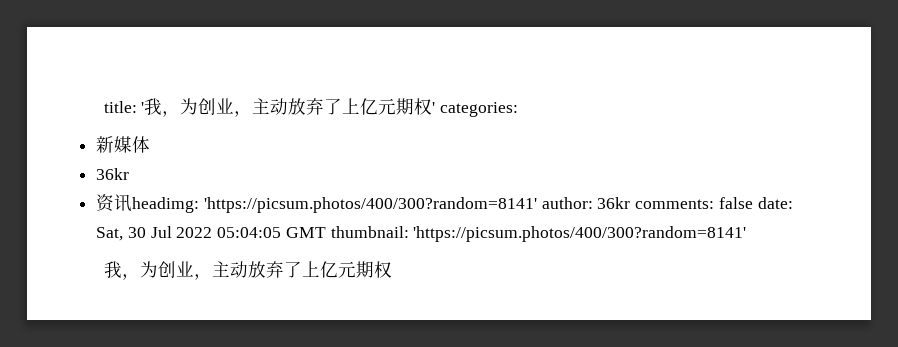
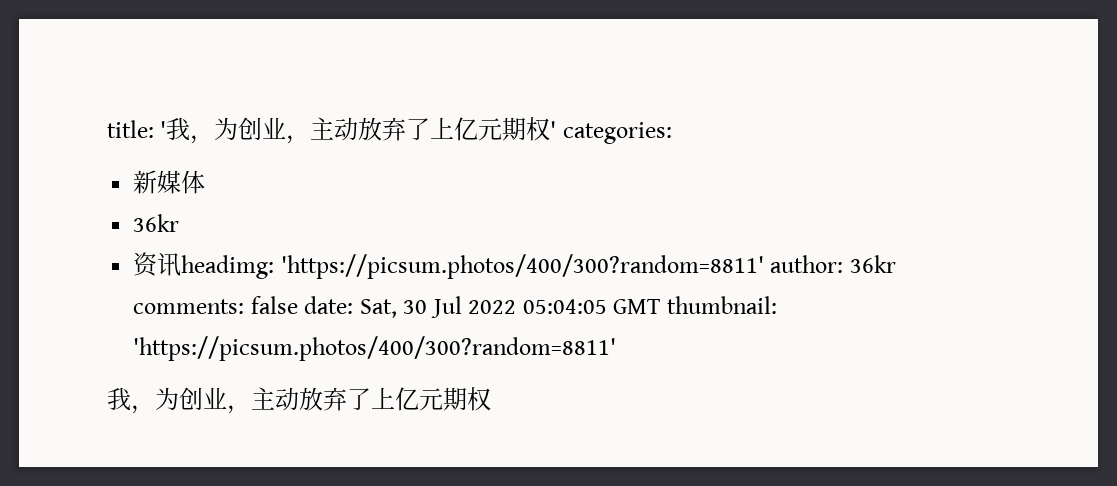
- 资讯headimg: 'https://picsum.photos/400/300?random=8141' author: 36kr comments: false date: Sat, 30 Jul 2022 05:04:05 GMT thumbnail: 'https://picsum.photos/400/300?random=8141'
+ 资讯headimg: 'https://picsum.photos/400/300?random=8811' author: 36kr comments: false date: Sat, 30 Jul 2022 05:04:05 GMT thumbnail: 'https://picsum.photos/400/300?random=8811'

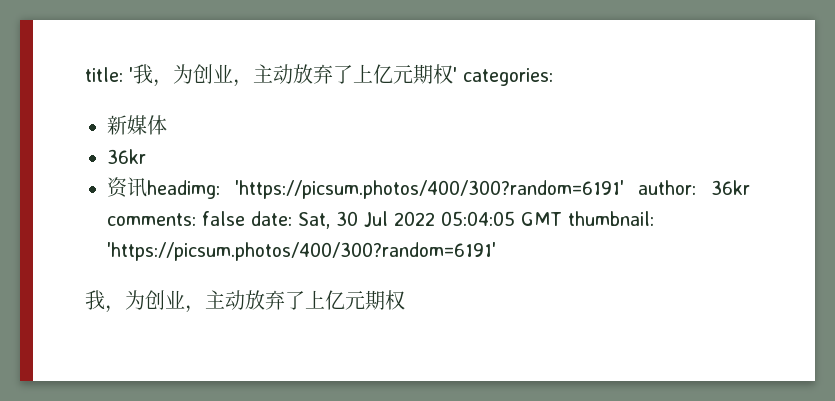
- 资讯headimg: 'https://picsum.photos/400/300?random=8811' author: 36kr comments: false date: Sat, 30 Jul 2022 05:04:05 GMT thumbnail: 'https://picsum.photos/400/300?random=8811'
+ 资讯headimg: 'https://picsum.photos/400/300?random=6191' author: 36kr comments: false date: Sat, 30 Jul 2022 05:04:05 GMT thumbnail: 'https://picsum.photos/400/300?random=6191'

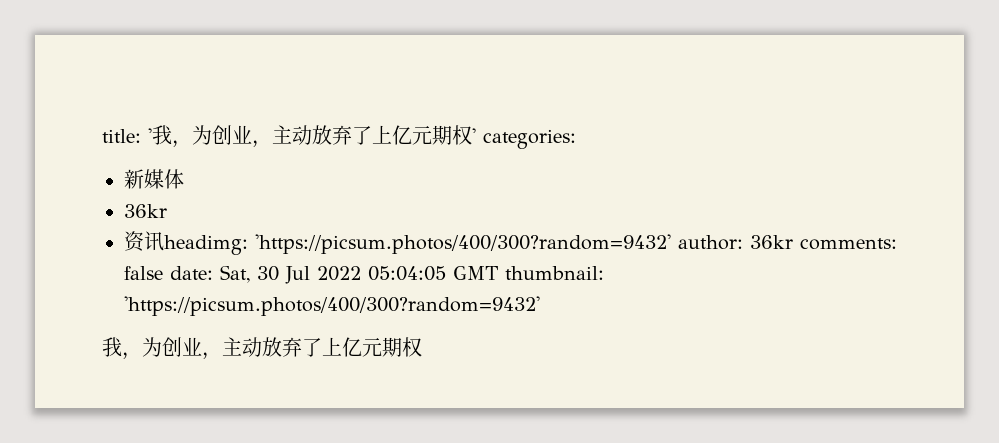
- 资讯headimg: 'https://picsum.photos/400/300?random=6191' author: 36kr comments: false date: Sat, 30 Jul 2022 05:04:05 GMT thumbnail: 'https://picsum.photos/400/300?random=6191'
+ 资讯headimg: 'https://picsum.photos/400/300?random=9432' author: 36kr comments: false date: Sat, 30 Jul 2022 05:04:05 GMT thumbnail: 'https://picsum.photos/400/300?random=9432'

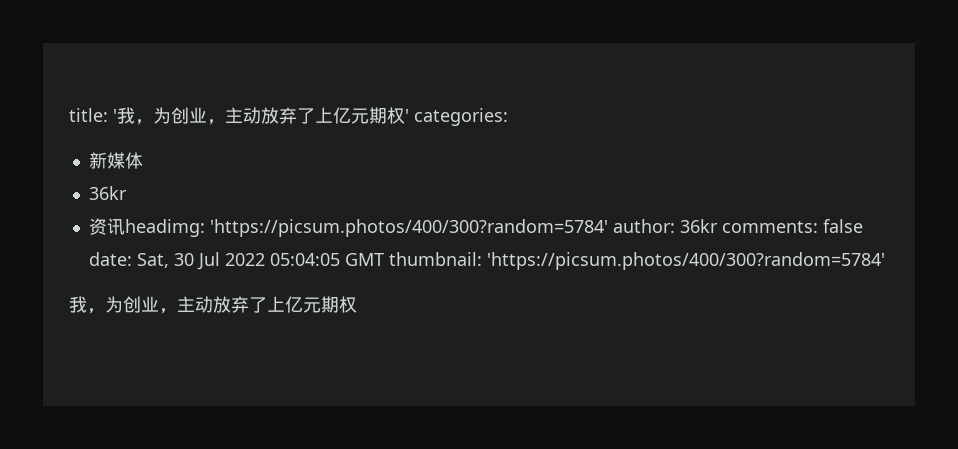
- 资讯headimg: 'https://picsum.photos/400/300?random=9432' author: 36kr comments: false date: Sat, 30 Jul 2022 05:04:05 GMT thumbnail: 'https://picsum.photos/400/300?random=9432'
+ 资讯headimg: 'https://picsum.photos/400/300?random=5784' author: 36kr comments: false date: Sat, 30 Jul 2022 05:04:05 GMT thumbnail: 'https://picsum.photos/400/300?random=5784'

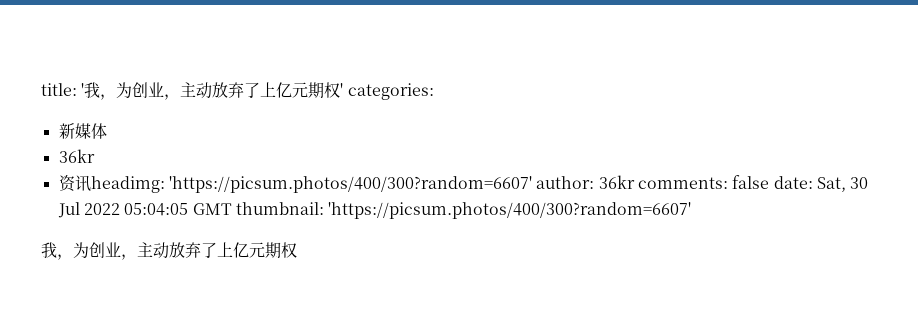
- 资讯headimg: 'https://picsum.photos/400/300?random=5784' author: 36kr comments: false date: Sat, 30 Jul 2022 05:04:05 GMT thumbnail: 'https://picsum.photos/400/300?random=5784'
+ 资讯headimg: 'https://picsum.photos/400/300?random=6607' author: 36kr comments: false date: Sat, 30 Jul 2022 05:04:05 GMT thumbnail: 'https://picsum.photos/400/300?random=6607'

